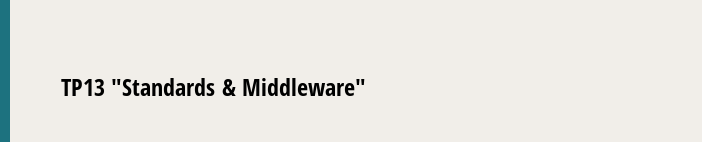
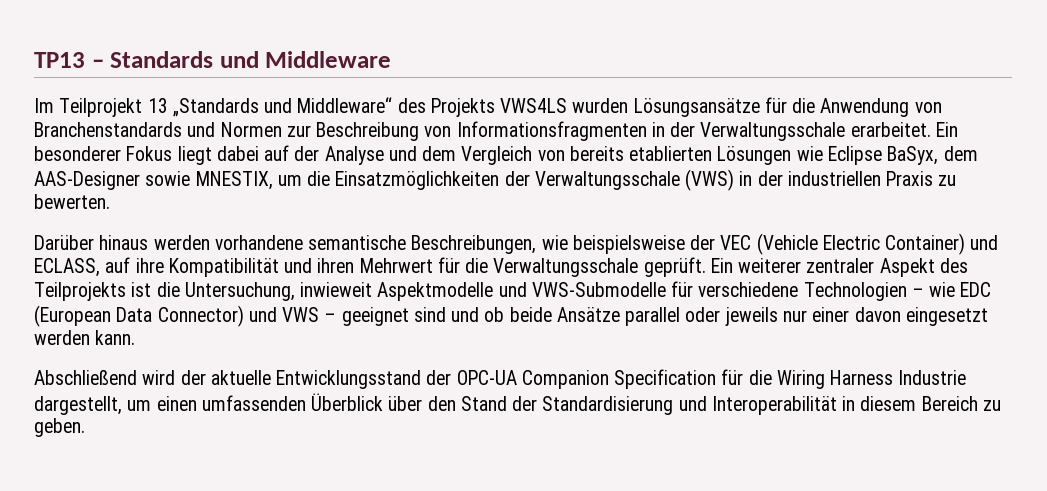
- TP13 "Standards & Middleware"
+ TP13 – Standards und Middleware
+ Im Teilprojekt 13 „Standards und Middleware“ des Projekts VWS4LS wurden Lösungsansätze für die Anwendung von Branchenstandards und Normen zur Beschreibung von Informationsfragmenten in der Verwaltungsschale erarbeitet. Ein besonderer Fokus liegt dabei auf der Analyse und dem Vergleich von bereits etablierten Lösungen wie Eclipse BaSyx, dem AAS-Designer sowie MNESTIX, um die Einsatzmöglichkeiten der Verwaltungsschale (VWS) in der industriellen Praxis zu bewerten.
+ Darüber hinaus werden vorhandene semantische Beschreibungen, wie beispielsweise der VEC (Vehicle Electric Container) und ECLASS, auf ihre Kompatibilität und ihren Mehrwert für die Verwaltungsschale geprüft. Ein weiterer zentraler Aspekt des Teilprojekts ist die Untersuchung, inwieweit Aspektmodelle und VWS-Submodelle für verschiedene Technologien – wie EDC (European Data Connector) und VWS – geeignet sind und ob beide Ansätze parallel oder jeweils nur einer davon eingesetzt werden kann.
+ Abschließend wird der aktuelle Entwicklungsstand der OPC-UA Companion Specification für die Wiring Harness Industrie dargestellt, um einen umfassenden Überblick über den Stand der Standardisierung und Interoperabilität in diesem Bereich zu geben.

